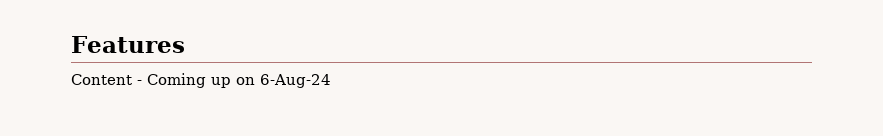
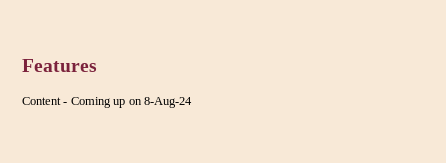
- Content - Coming up on 6-Aug-24
+ Content - Coming up on 8-Aug-24

